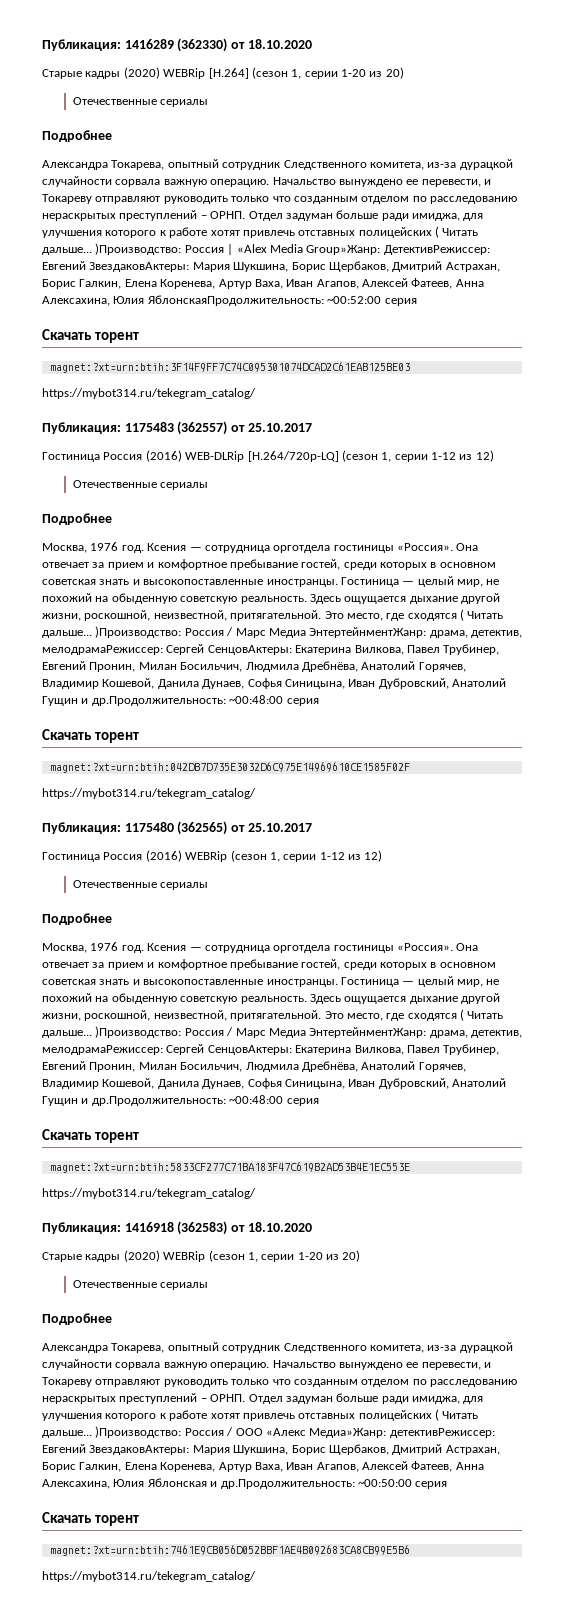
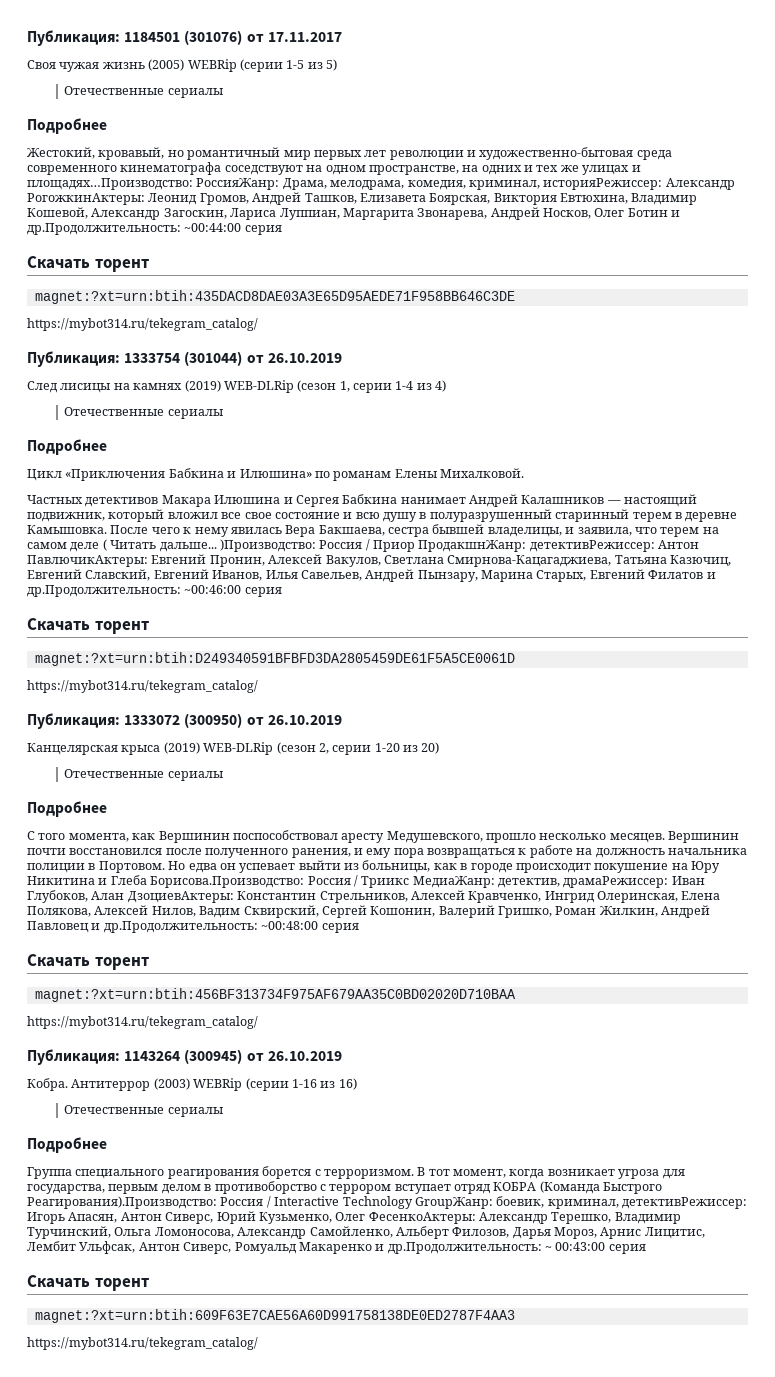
- Публикация: 1416289 (362330) от 18.10.2020
- Старые кадры (2020) WEBRip [H.264] (сезон 1, серии 1-20 из 20)
+ Публикация: 1184501 (301076) от 17.11.2017
+ Своя чужая жизнь (2005) WEBRip (серии 1-5 из 5)
  Отечественные сериалы
  Подробнее
- Александра Токарева, опытный сотрудник Следственного комитета, из-за дурацкой случайности сорвала важную операцию. Начальство вынуждено ее перевести, и Токареву отправляют руководить только что созданным отделом по расследованию нераскрытых преступлений – ОРНП. Отдел задуман больше ради имиджа, для улучшения которого к работе хотят привлечь отставных полицейских ( Читать дальше... )Производство: Россия | «Alex Media Group»Жанр: ДетективРежиссер: Евгений ЗвездаковАктеры: Мария Шукшина, Борис Щербаков, Дмитрий Астрахан, Борис Галкин, Елена Коренева, Артур Ваха, Иван Агапов, Алексей Фатеев, Анна Алексахина, Юлия ЯблонскаяПродолжительность: ~00:52:00 серия
+ Жестокий, кровавый, но романтичный мир первых лет революции и художественно-бытовая среда современного кинематографа соседствуют на одном пространстве, на одних и тех же улицах и площадях…Производство: РоссияЖанр: Драма, мелодрама, комедия, криминал, историяРежиссер: Александр РогожкинАктеры: Леонид Громов, Андрей Ташков, Елизавета Боярская, Виктория Евтюхина, Владимир Кошевой, Александр Загоскин, Лариса Луппиан, Маргарита Звонарева, Андрей Носков, Олег Ботин и др.Продолжительность: ~00:44:00 серия
  Скачать торент
- magnet:?xt=urn:btih:3F14F9FF7C74C095301074DCAD2C61EAB125BE03
+ magnet:?xt=urn:btih:435DACD8DAE03A3E65D95AEDE71F958BB646C3DE
  https://mybot314.ru/tekegram_catalog/
- Публикация: 1175483 (362557) от 25.10.2017
- Гостиница Россия (2016) WEB-DLRip [H.264/720p-LQ] (сезон 1, серии 1-12 из 12)
+ Публикация: 1333754 (301044) от 26.10.2019
+ След лисицы на камнях (2019) WEB-DLRip (сезон 1, серии 1-4 из 4)
  Отечественные сериалы
  Подробнее
- Москва, 1976 год. Ксения — сотрудница орготдела гостиницы «Россия». Она отвечает за прием и комфортное пребывание гостей, среди которых в основном советская знать и высокопоставленные иностранцы. Гостиница — целый мир, не похожий на обыденную советскую реальность. Здесь ощущается дыхание другой жизни, роскошной, неизвестной, притягательной. Это место, где сходятся ( Читать дальше... )Производство: Россия / Марс Медиа ЭнтертейнментЖанр: драма, детектив, мелодрамаРежиссер: Сергей СенцовАктеры: Екатерина Вилкова, Павел Трубинер, Евгений Пронин, Милан Босильчич, Людмила Дребнёва, Анатолий Горячев, Владимир Кошевой, Данила Дунаев, Софья Синицына, Иван Дубровский, Анатолий Гущин и др.Продолжительность: ~00:48:00 серия
+ Цикл «Приключения Бабкина и Илюшина» по романам Елены Михалковой.
+ Частных детективов Макара Илюшина и Сергея Бабкина нанимает Андрей Калашников — настоящий подвижник, который вложил все свое состояние и всю душу в полуразрушенный старинный терем в деревне Камышовка. После чего к нему явилась Вера Бакшаева, сестра бывшей владелицы, и заявила, что терем на самом деле ( Читать дальше... )Производство: Россия / Приор ПродакшнЖанр: детективРежиссер: Антон ПавлючикАктеры: Евгений Пронин, Алексей Вакулов, Светлана Смирнова-Кацагаджиева, Татьяна Казючиц, Евгений Славский, Евгений Иванов, Илья Савельев, Андрей Пынзару, Марина Старых, Евгений Филатов и др.Продолжительность: ~00:46:00 серия
  Скачать торент
- magnet:?xt=urn:btih:042DB7D735E3032D6C975E14969610CE1585F02F
+ magnet:?xt=urn:btih:D249340591BFBFD3DA2805459DE61F5A5CE0061D
  https://mybot314.ru/tekegram_catalog/
- Публикация: 1175480 (362565) от 25.10.2017
- Гостиница Россия (2016) WEBRip (сезон 1, серии 1-12 из 12)
+ Публикация: 1333072 (300950) от 26.10.2019
+ Канцелярская крыса (2019) WEB-DLRip (сезон 2, серии 1-20 из 20)
  Отечественные сериалы
  Подробнее
- Москва, 1976 год. Ксения — сотрудница орготдела гостиницы «Россия». Она отвечает за прием и комфортное пребывание гостей, среди которых в основном советская знать и высокопоставленные иностранцы. Гостиница — целый мир, не похожий на обыденную советскую реальность. Здесь ощущается дыхание другой жизни, роскошной, неизвестной, притягательной. Это место, где сходятся ( Читать дальше... )Производство: Россия / Марс Медиа ЭнтертейнментЖанр: драма, детектив, мелодрамаРежиссер: Сергей СенцовАктеры: Екатерина Вилкова, Павел Трубинер, Евгений Пронин, Милан Босильчич, Людмила Дребнёва, Анатолий Горячев, Владимир Кошевой, Данила Дунаев, Софья Синицына, Иван Дубровский, Анатолий Гущин и др.Продолжительность: ~00:48:00 серия
+ С того момента, как Вершинин поспособствовал аресту Медушевского, прошло несколько месяцев. Вершинин почти восстановился после полученного ранения, и ему пора возвращаться к работе на должность начальника полиции в Портовом. Но едва он успевает выйти из больницы, как в городе происходит покушение на Юру Никитина и Глеба Борисова.Производство: Россия / Триикс МедиаЖанр: детектив, драмаРежиссер: Иван Глубоков, Алан ДзоциевАктеры: Константин Стрельников, Алексей Кравченко, Ингрид Олеринская, Елена Полякова, Алексей Нилов, Вадим Сквирский, Сергей Кошонин, Валерий Гришко, Роман Жилкин, Андрей Павловец и др.Продолжительность: ~00:48:00 серия
  Скачать торент
- magnet:?xt=urn:btih:5833CF277C71BA183F47C619B2AD53B4E1EC553E
+ magnet:?xt=urn:btih:456BF313734F975AF679AA35C0BD02020D710BAA
  https://mybot314.ru/tekegram_catalog/
- Публикация: 1416918 (362583) от 18.10.2020
- Старые кадры (2020) WEBRip (сезон 1, серии 1-20 из 20)
+ Публикация: 1143264 (300945) от 26.10.2019
+ Кобра. Антитеррор (2003) WEBRip (серии 1-16 из 16)
  Отечественные сериалы
  Подробнее
- Александра Токарева, опытный сотрудник Следственного комитета, из-за дурацкой случайности сорвала важную операцию. Начальство вынуждено ее перевести, и Токареву отправляют руководить только что созданным отделом по расследованию нераскрытых преступлений – ОРНП. Отдел задуман больше ради имиджа, для улучшения которого к работе хотят привлечь отставных полицейских ( Читать дальше... )Производство: Россия / ООО «Алекс Медиа»Жанр: детективРежиссер: Евгений ЗвездаковАктеры: Мария Шукшина, Борис Щербаков, Дмитрий Астрахан, Борис Галкин, Елена Коренева, Артур Ваха, Иван Агапов, Алексей Фатеев, Анна Алексахина, Юлия Яблонская и др.Продолжительность: ~00:50:00 серия
+ Группа специального реагирования борется с терроризмом. В тот момент, когда возникает угроза для государства, первым делом в противоборство с террором вступает отряд КОБРА (Команда Быстрого Реагирования).Производство: Россия / Interactive Technology GroupЖанр: боевик, криминал, детективРежиссер: Игорь Апасян, Антон Сиверс, Юрий Кузьменко, Олег ФесенкоАктеры: Александр Терешко, Владимир Турчинский, Ольга Ломоносова, Александр Самойленко, Альберт Филозов, Дарья Мороз, Арнис Лицитис, Лембит Ульфсак, Антон Сиверс, Ромуальд Макаренко и др.Продолжительность: ~ 00:43:00 серия
  Скачать торент
- magnet:?xt=urn:btih:7461E9CB056D052BBF1AE4B092683CA8CB99E5B6
+ magnet:?xt=urn:btih:609F63E7CAE56A60D991758138DE0ED2787F4AA3

